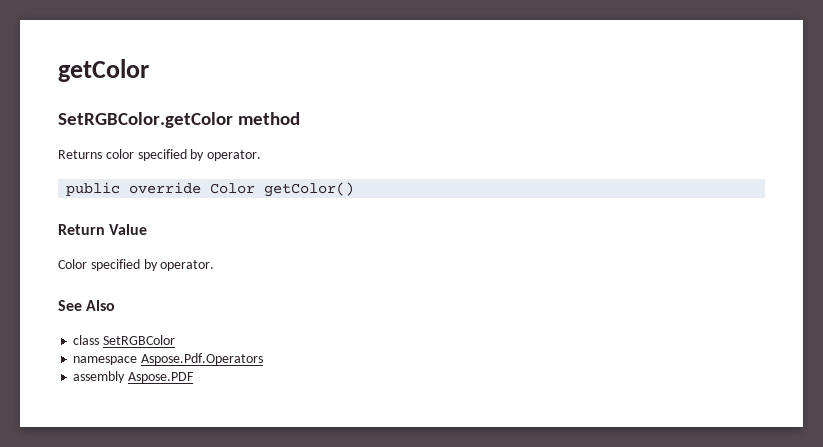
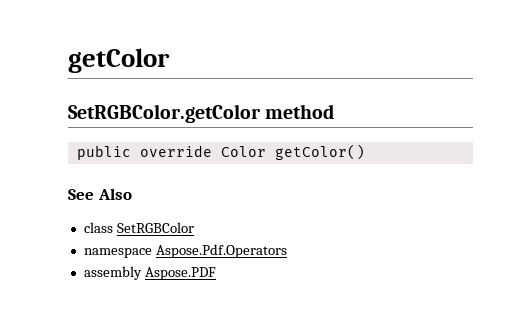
- Returns color specified by operator.
- Return Value
- Color specified by operator.

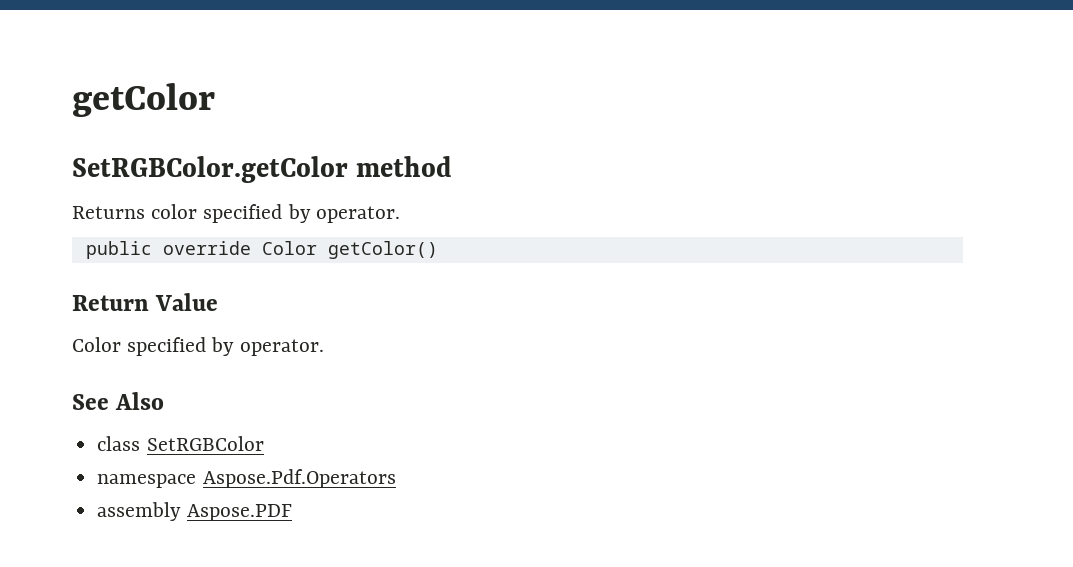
+ Returns color specified by operator.
+ Return Value
+ Color specified by operator.

